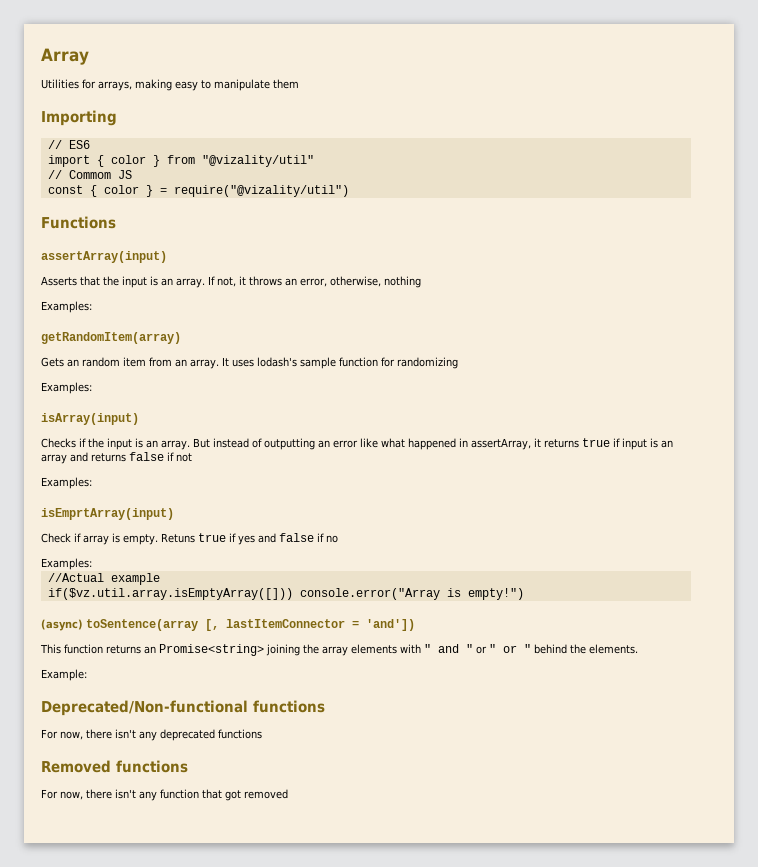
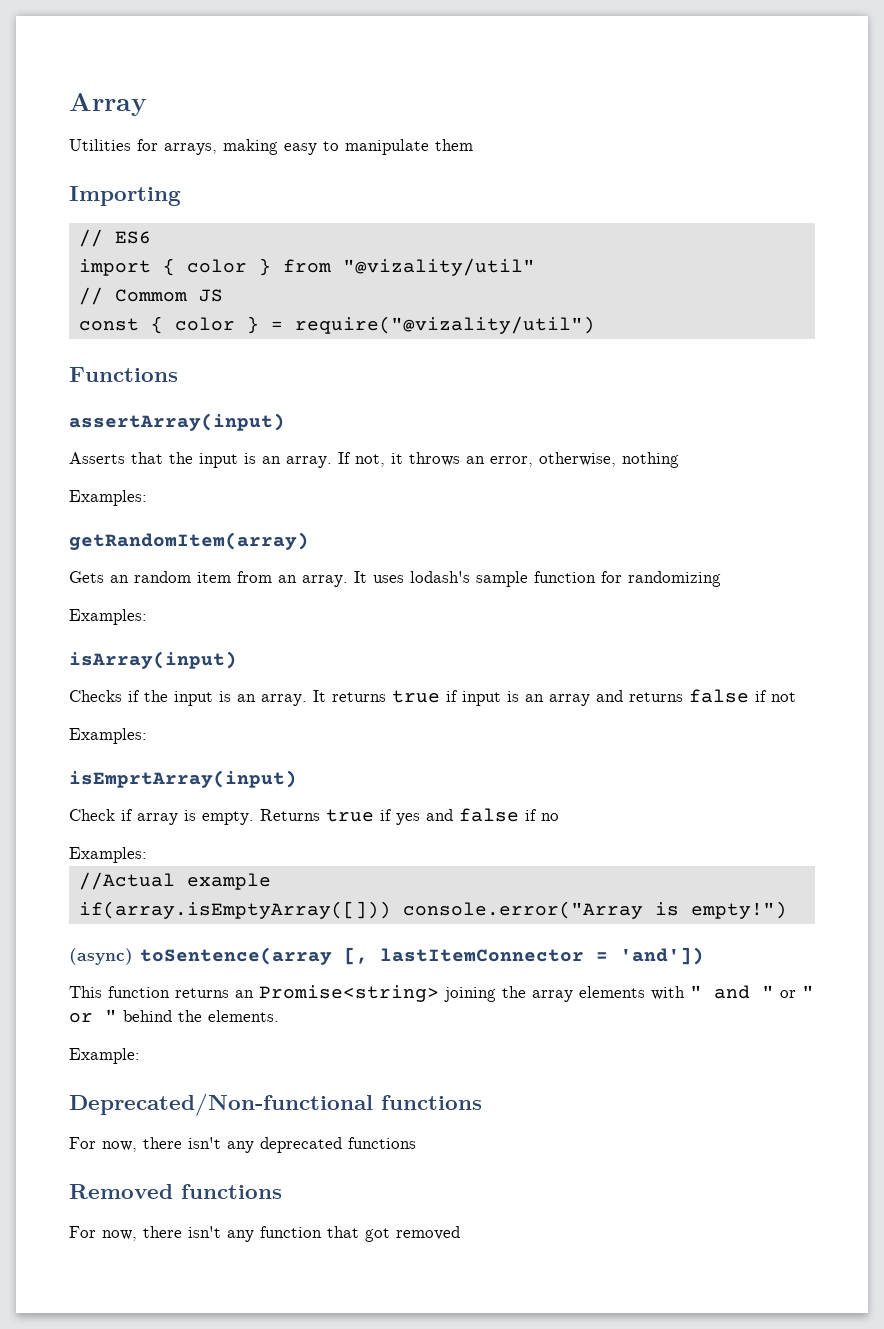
- But instead of outputting an error like what happened in assertArray, it returns true if input is an array and returns false if not
+ It returns true if input is an array and returns false if not
- Retuns true if yes and false if no
+ Returns true if yes and false if no
- if($vz.util.array.isEmptyArray([])) console.error("Array is empty!")
+ if(array.isEmptyArray([])) console.error("Array is empty!")

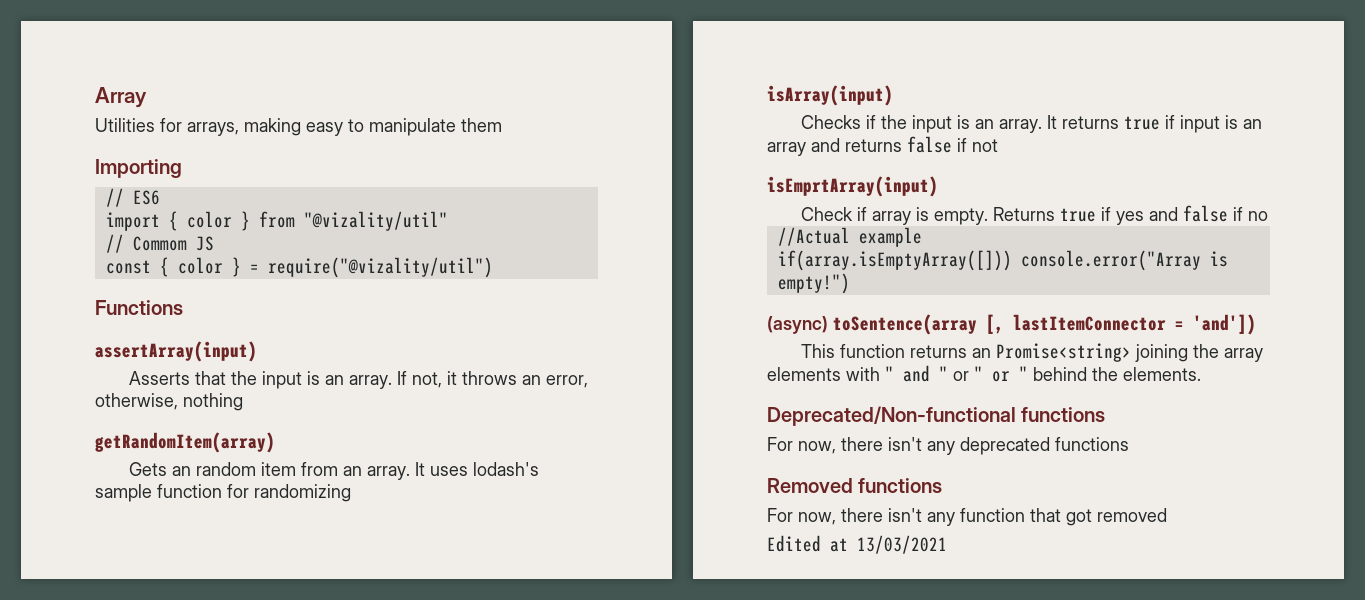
  If not, it throws an error, otherwise, nothing
- Examples:
  It uses lodash's sample function for randomizing
- Examples:
  It returns true if input is an array and returns false if not
- Examples:
  Returns true if yes and false if no
- Examples:
- Example:
+ Edited at 13/03/2021

